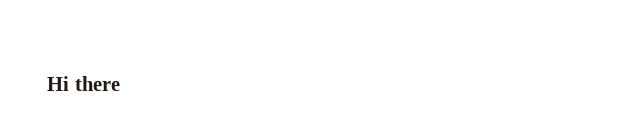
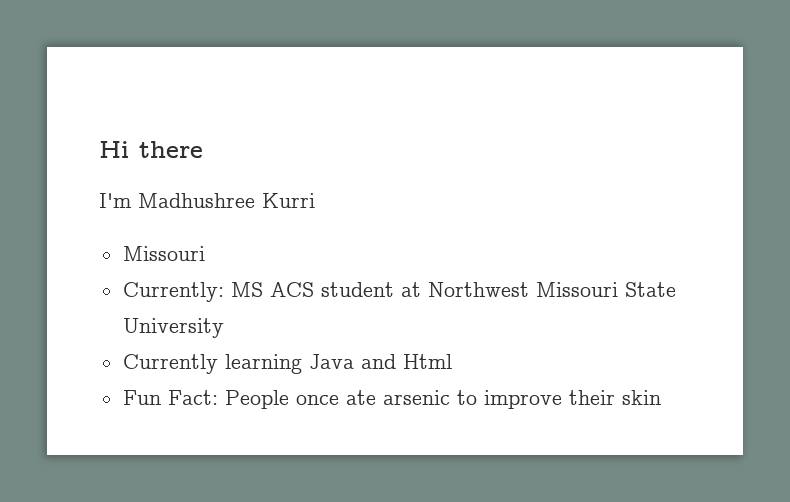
+ I'm Madhushree Kurri
+ Missouri
+ Currently: MS ACS student at Northwest Missouri State University
+ Currently learning Java and Html
+ Fun Fact: People once ate arsenic to improve their skin

